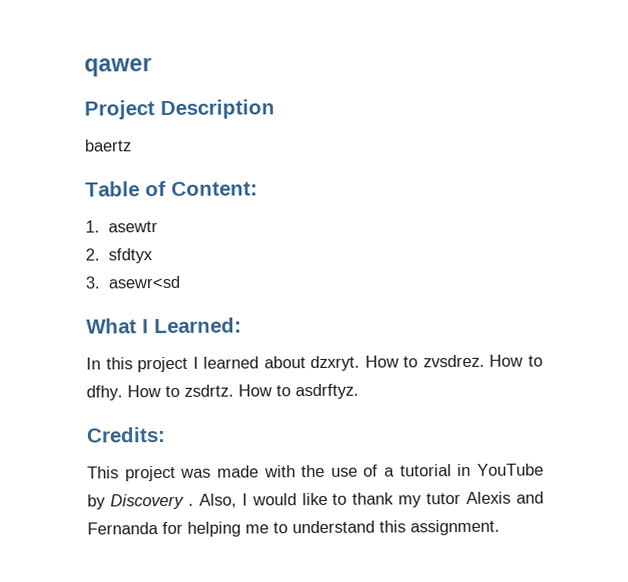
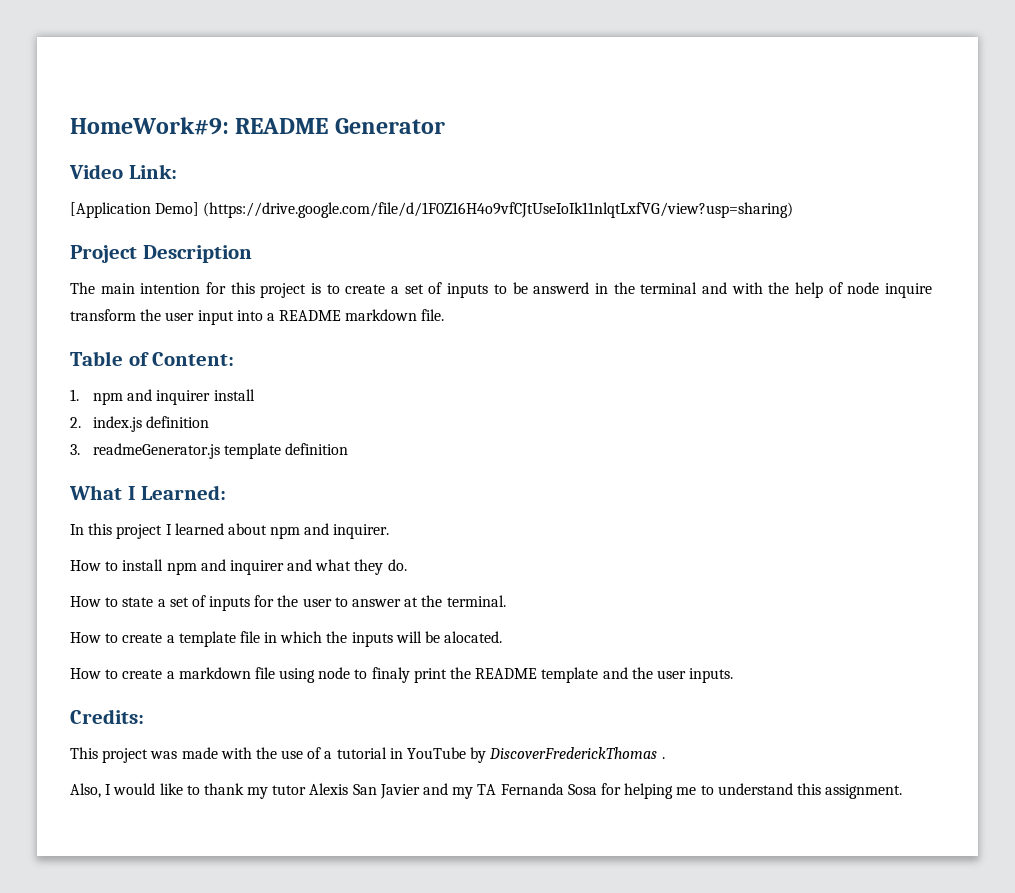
- qawer
+ HomeWork#9: README Generator
+ Video Link:
+ [Application Demo] (https://drive.google.com/file/d/1F0Z16H4o9vfCJtUseIoIk11nlqtLxfVG/view?usp=sharing)
  Project Description
- baertz
+ The main intention for this project is to create a set of inputs to be answerd in the terminal and with the help of node inquire transform the user input into a README markdown file.
- 1. asewtr
+ 1. npm and inquirer install
- 2. sfdtyx
+ 2. index.js definition
- 3. asewr<sd
+ 3. readmeGenerator.js template definition
- In this project I learned about dzxryt. How to zvsdrez. How to dfhy. How to zsdrtz. How to asdrftyz.
+ In this project I learned about npm and inquirer.
+ How to install npm and inquirer and what they do.
+ How to state a set of inputs for the user to answer at the terminal.
+ How to create a template file in which the inputs will be alocated.
+ How to create a markdown file using node to finaly print the README template and the user inputs.
- This project was made with the use of a tutorial in YouTube by Discovery . Also, I would like to thank my tutor Alexis and Fernanda for helping me to understand this assignment.
+ This project was made with the use of a tutorial in YouTube by DiscoverFrederickThomas .
+ Also, I would like to thank my tutor Alexis San Javier and my TA Fernanda Sosa for helping me to understand this assignment.

